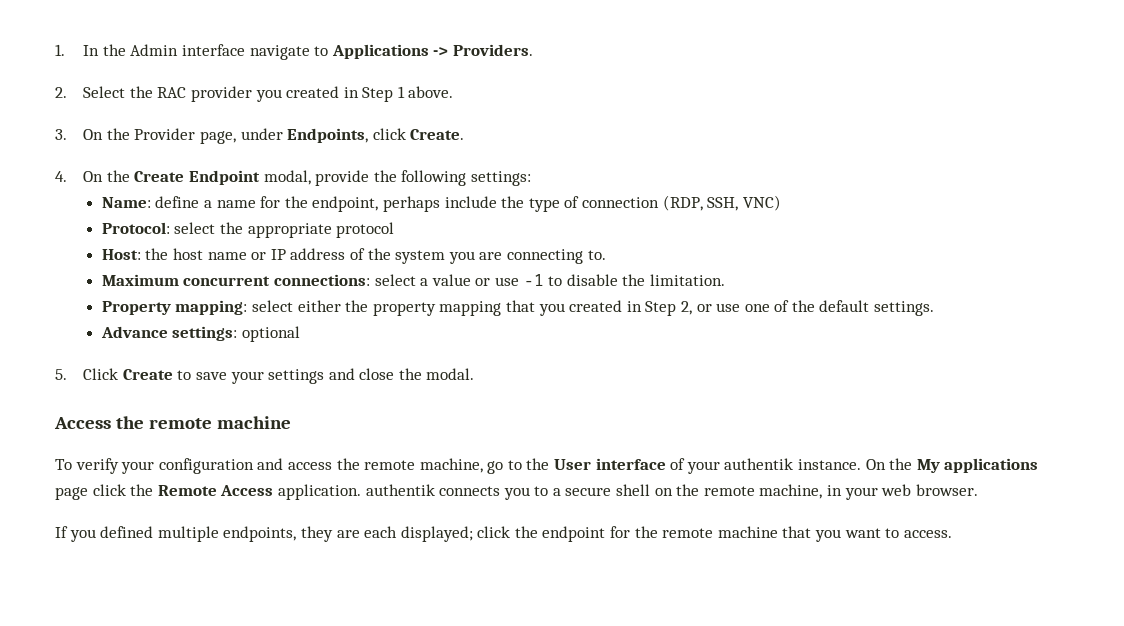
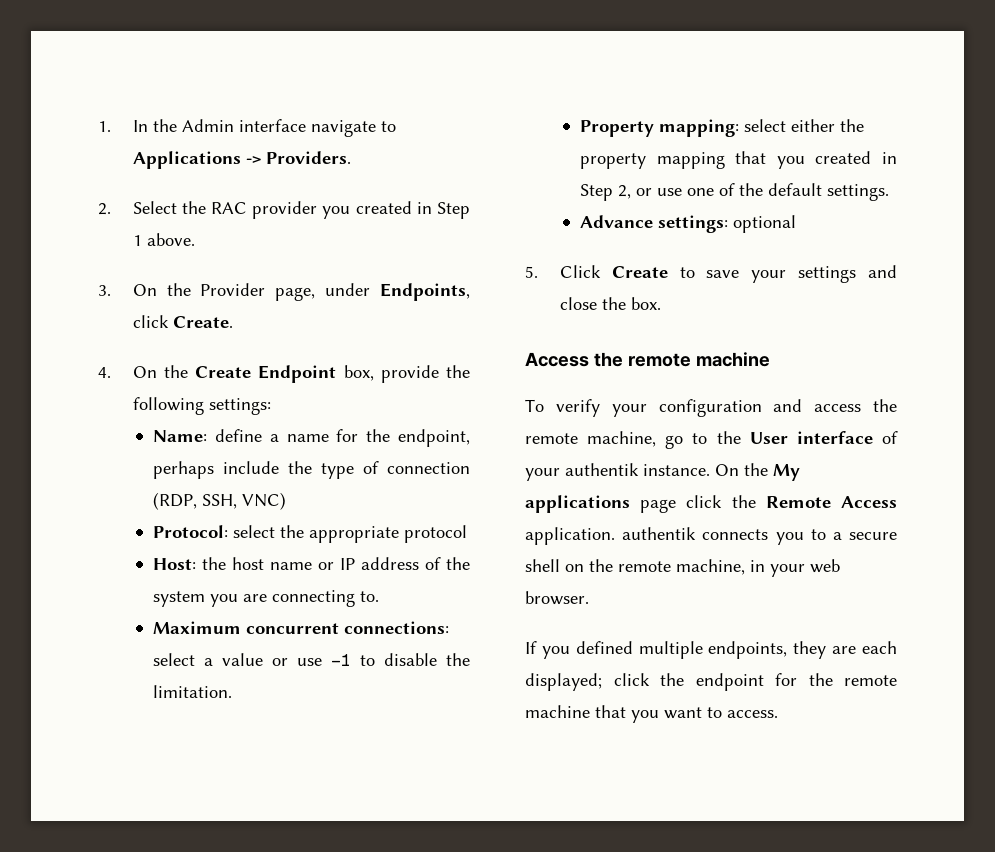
- 4. On the Create Endpoint modal, provide the following settings:
+ 4. On the Create Endpoint box, provide the following settings:
- 5. Click Create to save your settings and close the modal.
+ 5. Click Create to save your settings and close the box.

